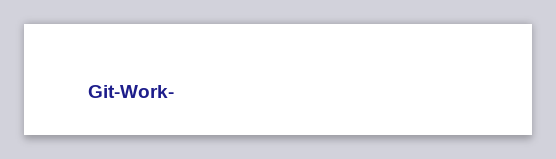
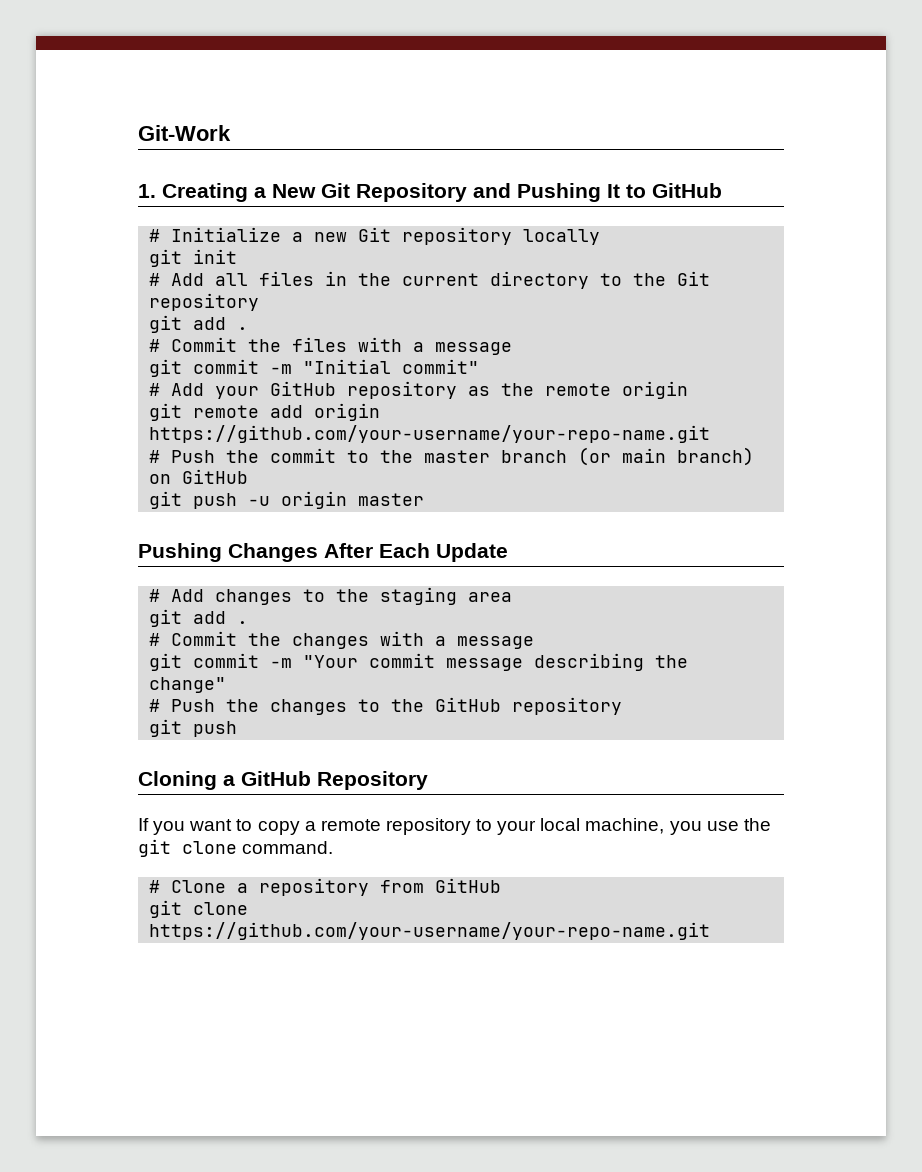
- Git-Work-
+ Git-Work
+ 1. Creating a New Git Repository and Pushing It to GitHub
+ # Initialize a new Git repository locally
+ git init
+ # Add all files in the current directory to the Git repository
+ git add .
+ # Commit the files with a message
+ git commit -m "Initial commit"
+ # Add your GitHub repository as the remote origin
+ git remote add origin https://github.com/your-username/your-repo-name.git
+ # Push the commit to the master branch (or main branch) on GitHub
+ git push -u origin master
+ Pushing Changes After Each Update
+ # Add changes to the staging area
+ git add .
+ # Commit the changes with a message
+ git commit -m "Your commit message describing the change"
+ # Push the changes to the GitHub repository
+ git push
+ Cloning a GitHub Repository
+ If you want to copy a remote repository to your local machine, you use the git clone command.
+ # Clone a repository from GitHub
+ git clone https://github.com/your-username/your-repo-name.git

